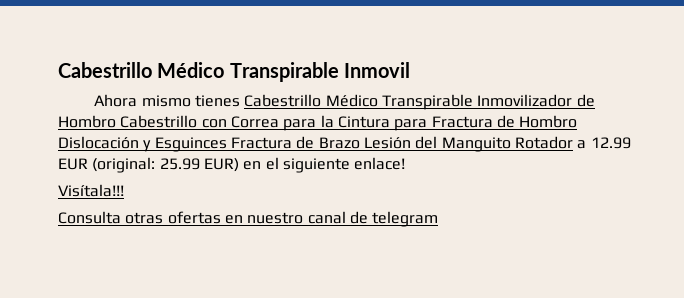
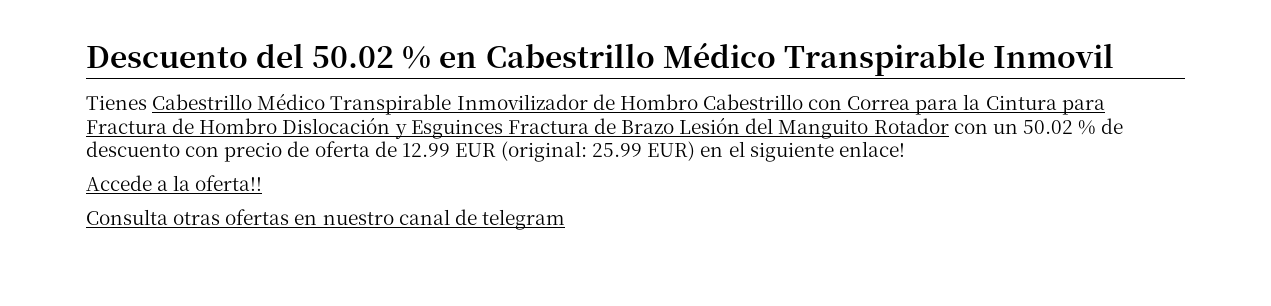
- Cabestrillo Médico Transpirable Inmovil
+ Descuento del 50.02 % en Cabestrillo Médico Transpirable Inmovil
- Ahora mismo tienes Cabestrillo Médico Transpirable Inmovilizador de Hombro Cabestrillo con Correa para la Cintura para Fractura de Hombro Dislocación y Esguinces Fractura de Brazo Lesión del Manguito Rotador a 12.99 EUR (original: 25.99 EUR) en el siguiente enlace!
+ Tienes Cabestrillo Médico Transpirable Inmovilizador de Hombro Cabestrillo con Correa para la Cintura para Fractura de Hombro Dislocación y Esguinces Fractura de Brazo Lesión del Manguito Rotador con un 50.02 % de descuento con precio de oferta de 12.99 EUR (original: 25.99 EUR) en el siguiente enlace!
- Visítala!!!
+ Accede a la oferta!!

